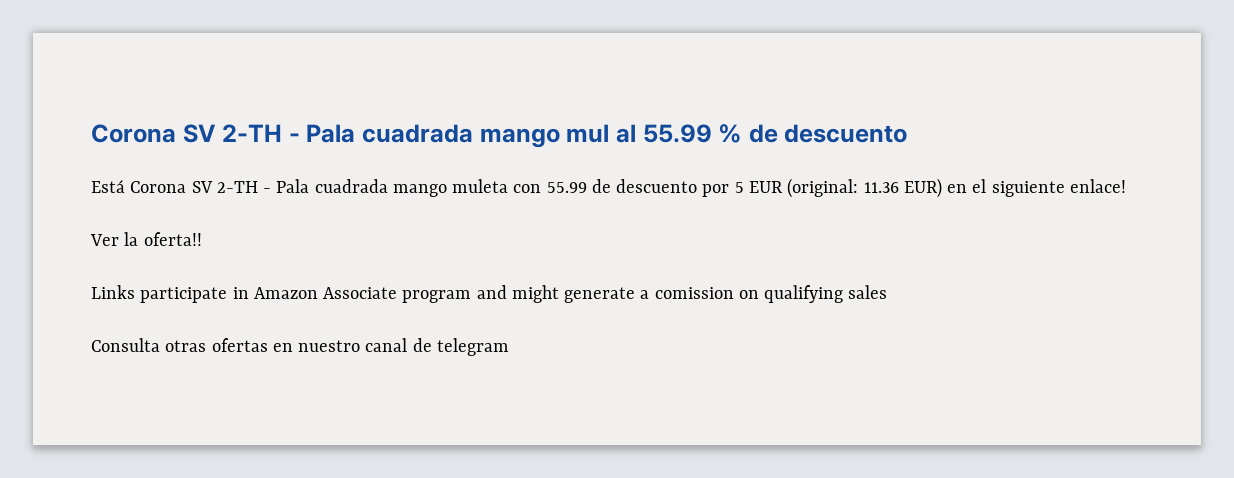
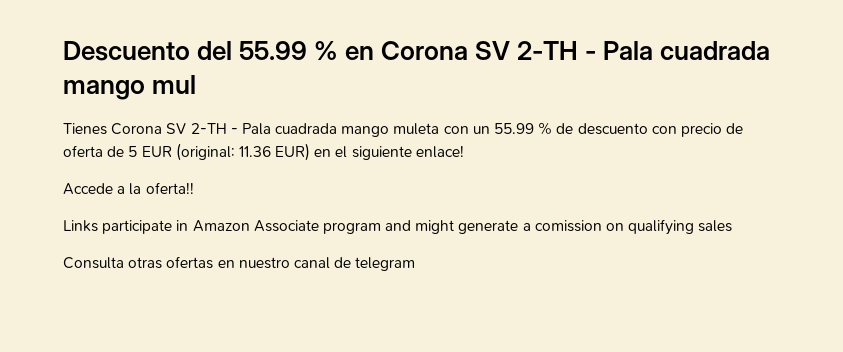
- Corona SV 2-TH - Pala cuadrada mango mul al 55.99 % de descuento
- Está Corona SV 2-TH - Pala cuadrada mango muleta con 55.99 de descuento por 5 EUR (original: 11.36 EUR) en el siguiente enlace!
+ Descuento del 55.99 % en Corona SV 2-TH - Pala cuadrada mango mul
+ Tienes Corona SV 2-TH - Pala cuadrada mango muleta con un 55.99 % de descuento con precio de oferta de 5 EUR (original: 11.36 EUR) en el siguiente enlace!
- Ver la oferta!!
+ Accede a la oferta!!

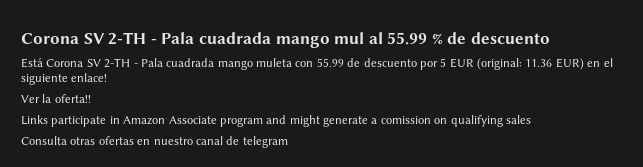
- Descuento del 55.99 % en Corona SV 2-TH - Pala cuadrada mango mul
- Tienes Corona SV 2-TH - Pala cuadrada mango muleta con un 55.99 % de descuento con precio de oferta de 5 EUR (original: 11.36 EUR) en el siguiente enlace!
+ Corona SV 2-TH - Pala cuadrada mango mul al 55.99 % de descuento
+ Está Corona SV 2-TH - Pala cuadrada mango muleta con 55.99 de descuento por 5 EUR (original: 11.36 EUR) en el siguiente enlace!
- Accede a la oferta!!
+ Ver la oferta!!

